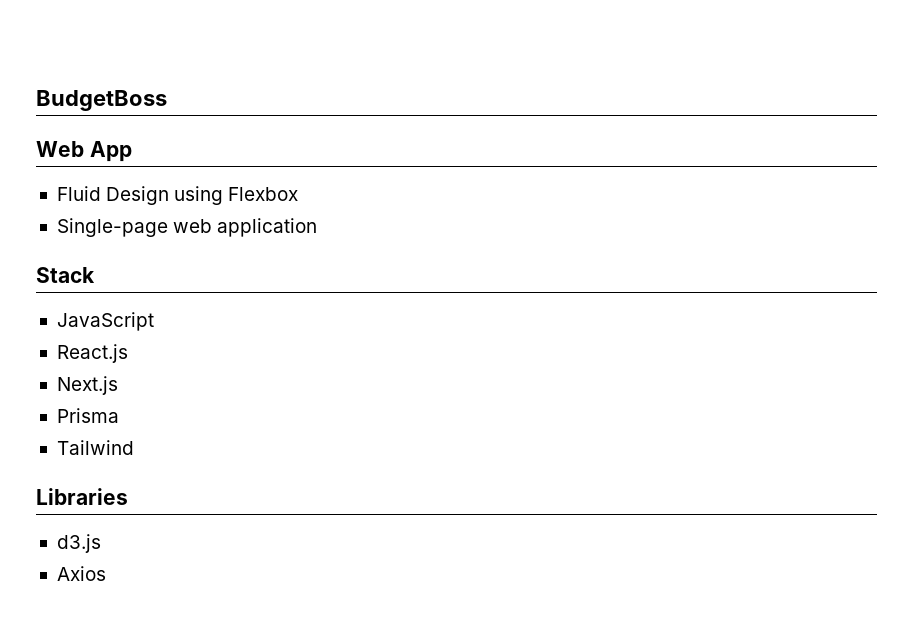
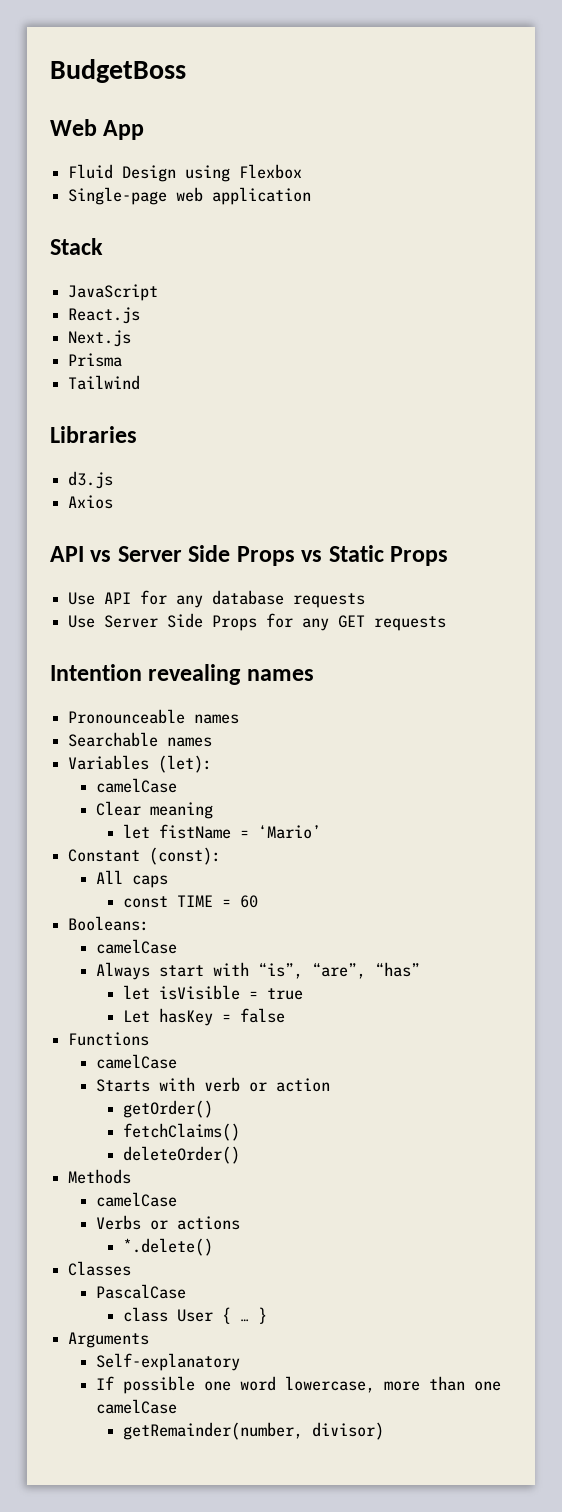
+ API vs Server Side Props vs Static Props
+ Use API for any database requests
+ Use Server Side Props for any GET requests
+ Intention revealing names
+ Pronounceable names
+ Searchable names
+ Variables (let):
+ camelCase
+ Clear meaning
+ let fistName = ‘Mario’
+ Constant (const):
+ All caps
+ const TIME = 60
+ Booleans:
+ camelCase
+ Always start with “is”, “are”, “has”
+ let isVisible = true
+ Let hasKey = false
+ Functions
+ camelCase
+ Starts with verb or action
+ getOrder()
+ fetchClaims()
+ deleteOrder()
+ Methods
+ camelCase
+ Verbs or actions
+ *.delete()
+ Classes
+ PascalCase
+ class User { … }
+ Arguments
+ Self-explanatory
+ If possible one word lowercase, more than one camelCase
+ getRemainder(number, divisor)

